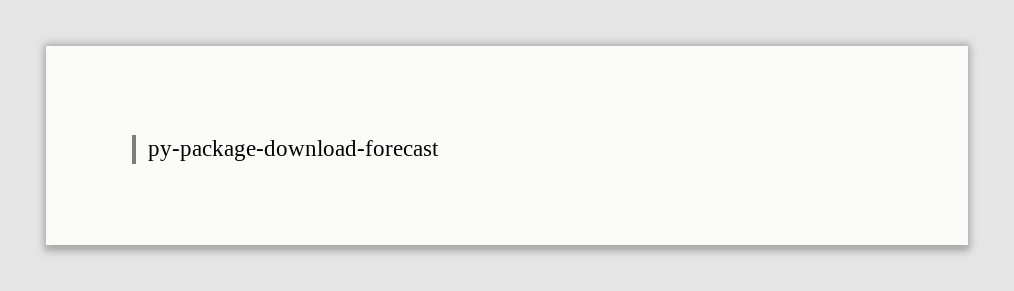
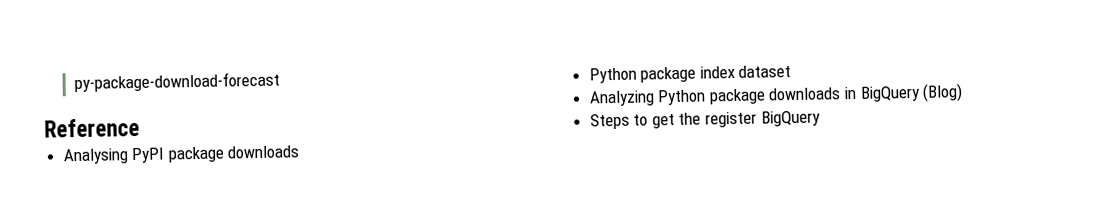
+ Reference
+ Analysing PyPI package downloads
+ Python package index dataset
+ Analyzing Python package downloads in BigQuery (Blog)
+ Steps to get the register BigQuery

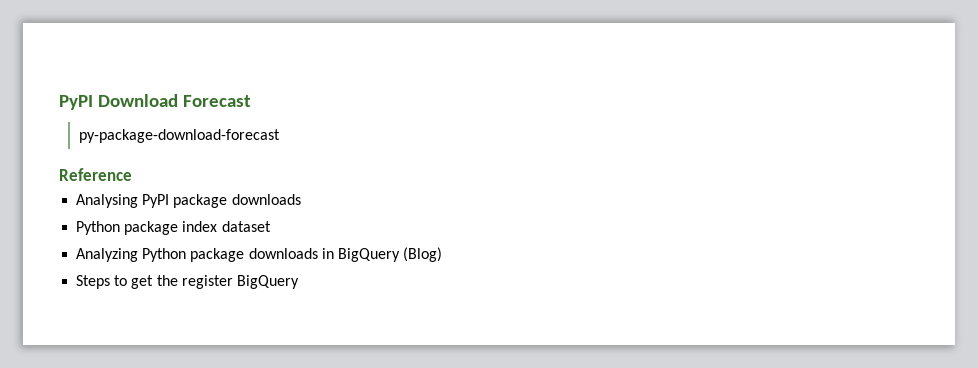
+ PyPI Download Forecast

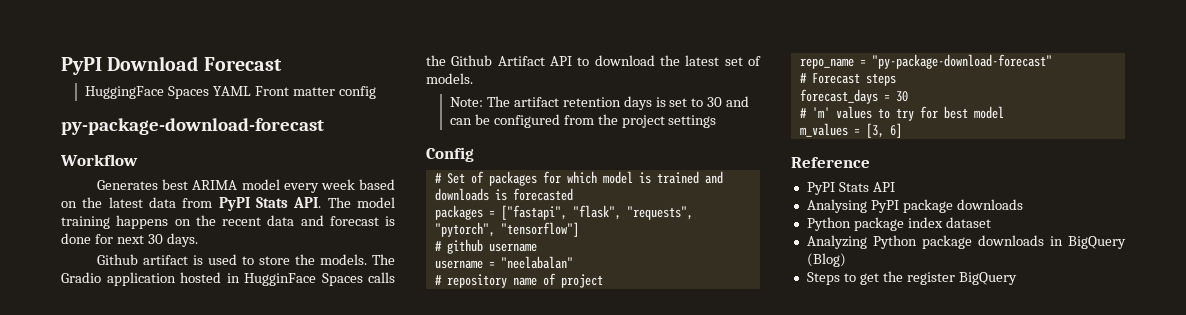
+ HuggingFace Spaces YAML Front matter config
  py-package-download-forecast
+ Workflow
+ Generates best ARIMA model every week based on the latest data from PyPI Stats API. The model training happens on the recent data and forecast is done for next 30 days.
+ Github artifact is used to store the models. The Gradio application hosted in HugginFace Spaces calls the Github Artifact API to download the latest set of models.
+ Note: The artifact retention days is set to 30 and can be configured from the project settings
+ Config
+ # Set of packages for which model is trained and downloads is forecasted
+ packages = ["fastapi", "flask", "requests", "pytorch", "tensorflow"]
+ # github username
+ username = "neelabalan"
+ # repository name of project
+ repo_name = "py-package-download-forecast"
+ # Forecast steps
+ forecast_days = 30
+ # 'm' values to try for best model
+ m_values = [3, 6]
  Reference
+ PyPI Stats API

